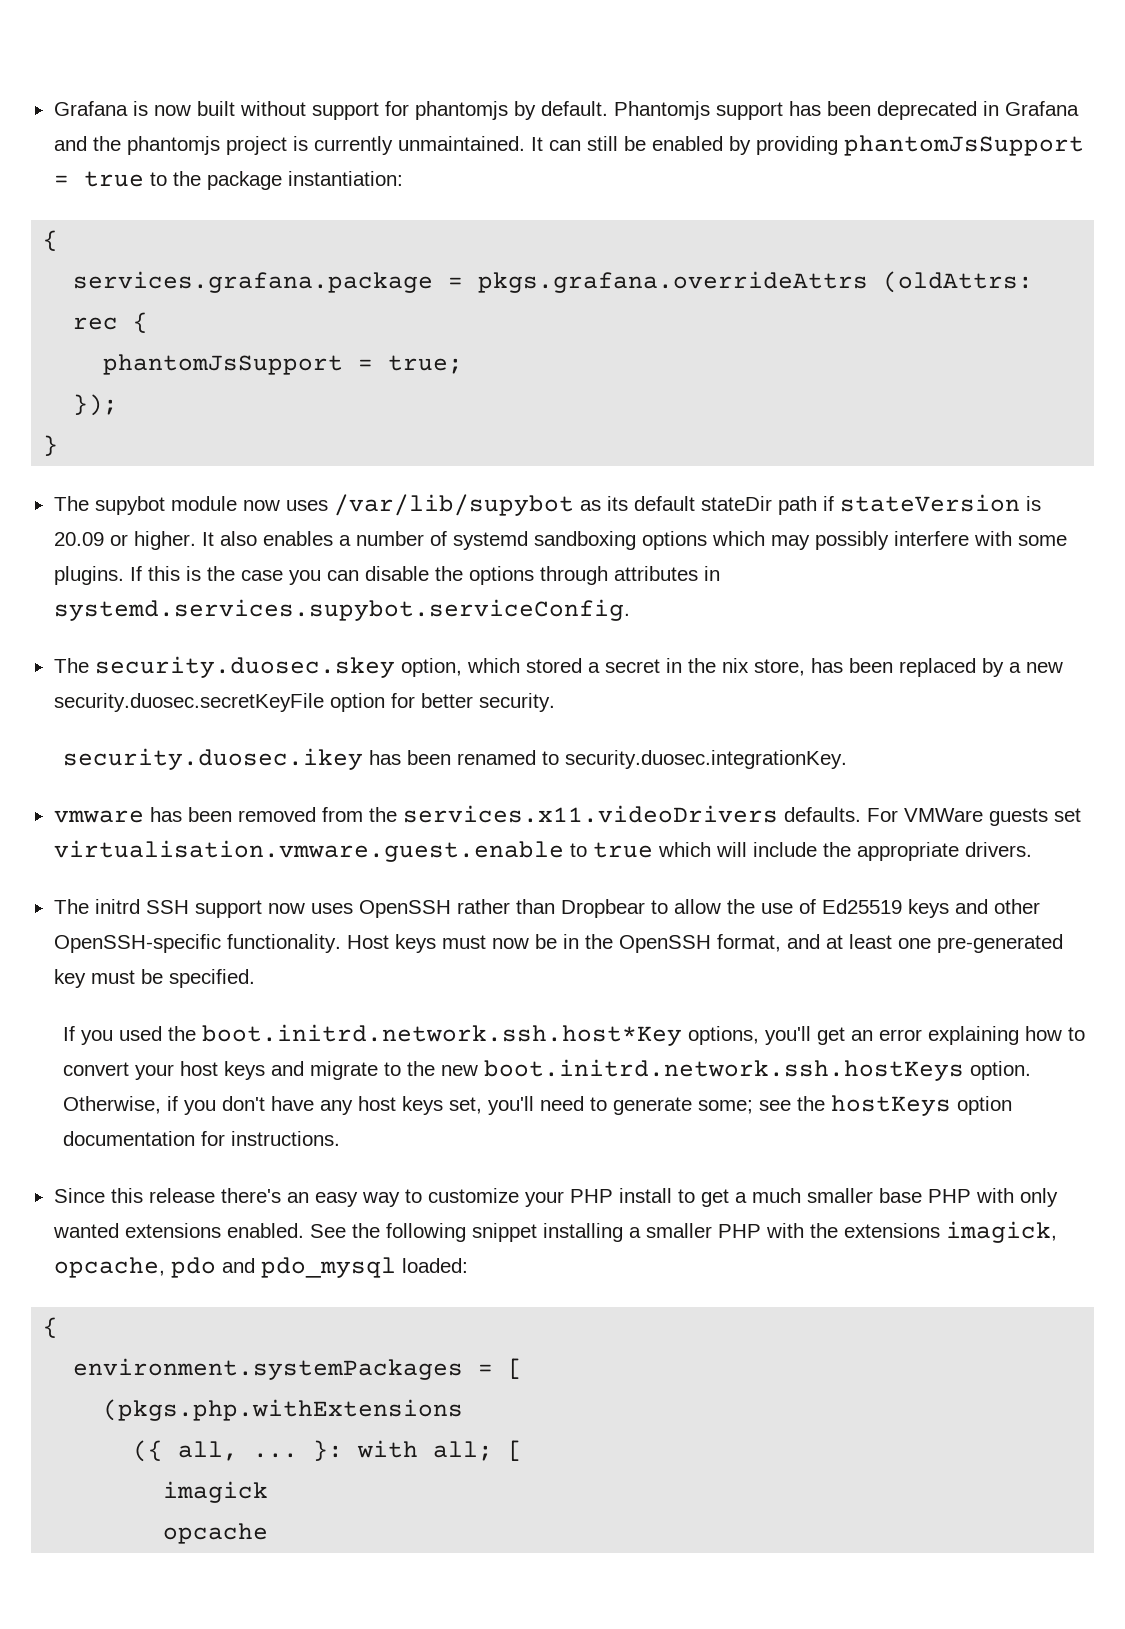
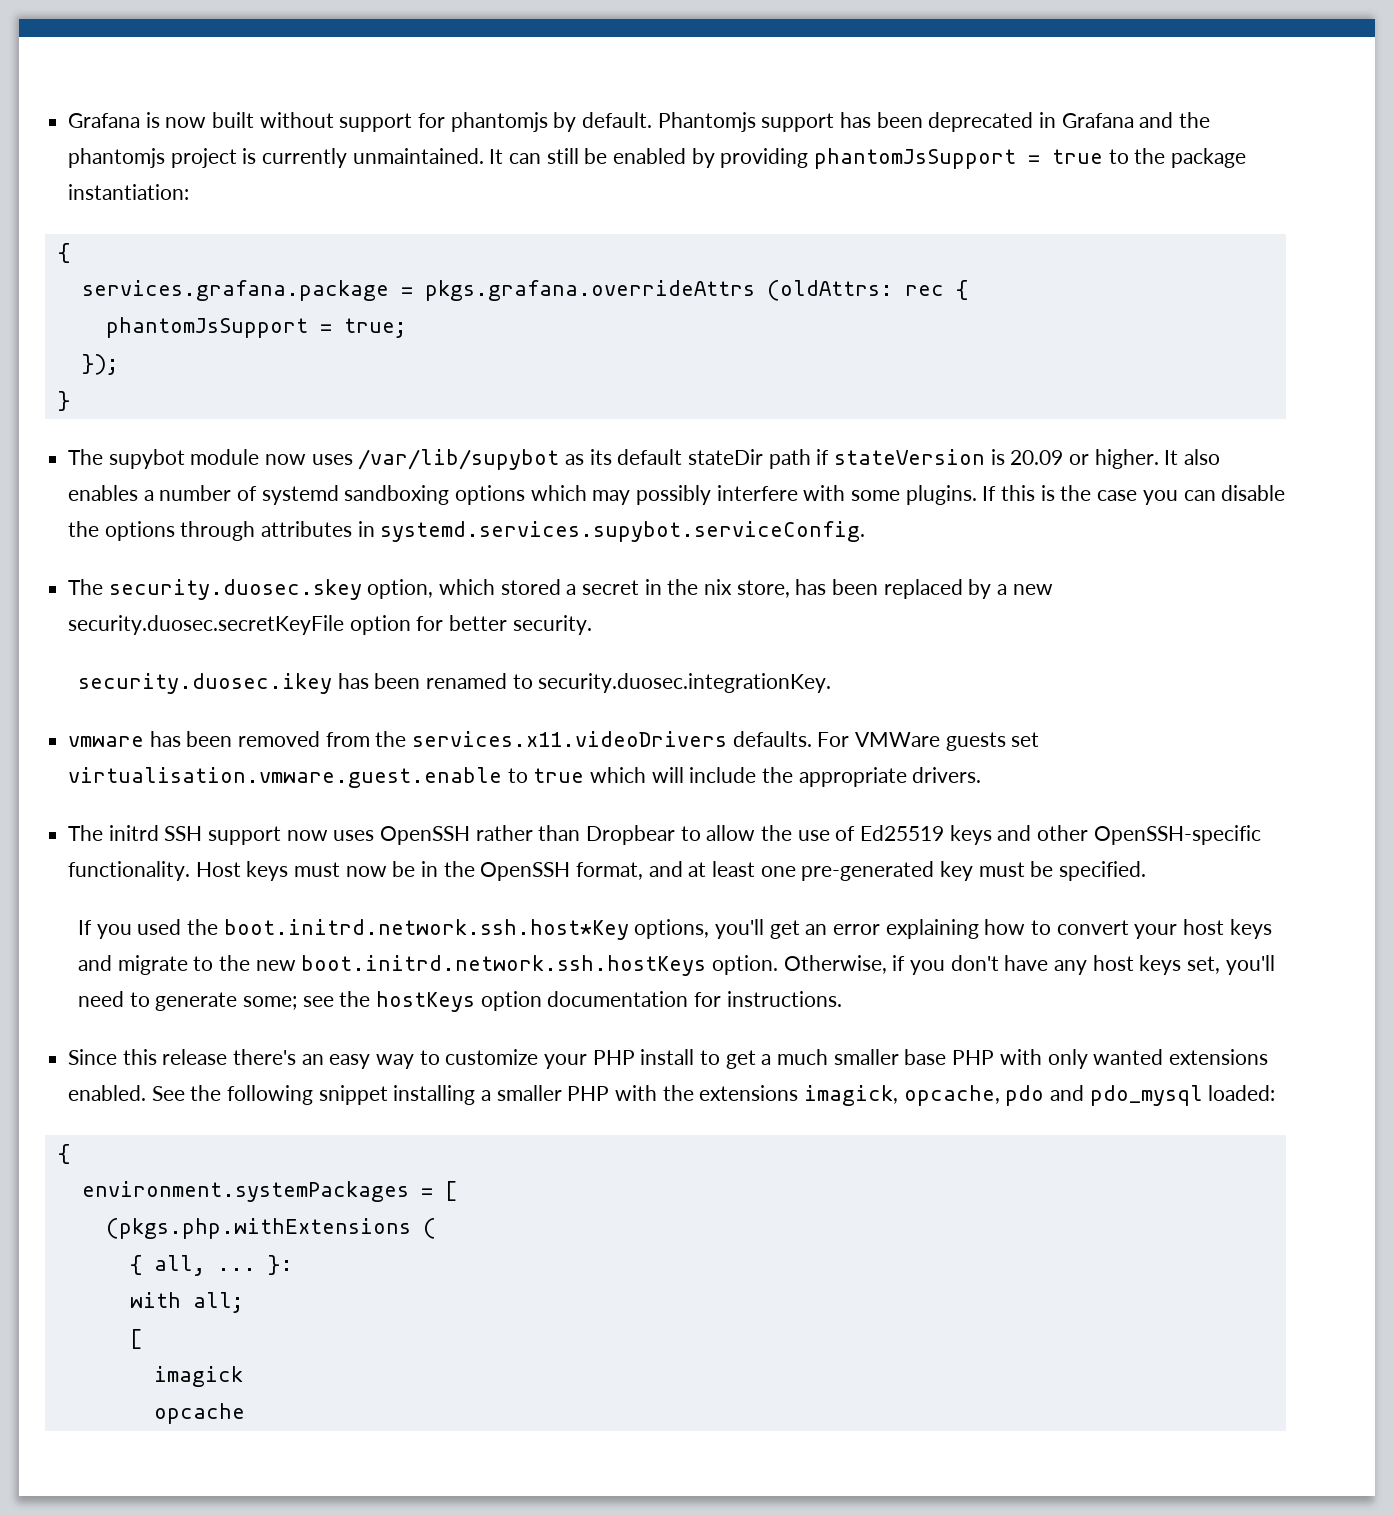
- (pkgs.php.withExtensions
- ({ all, ...
+ (pkgs.php.withExtensions (
+ { all, ...
- }: with all; [
+ }:
+ with all;
+ [

